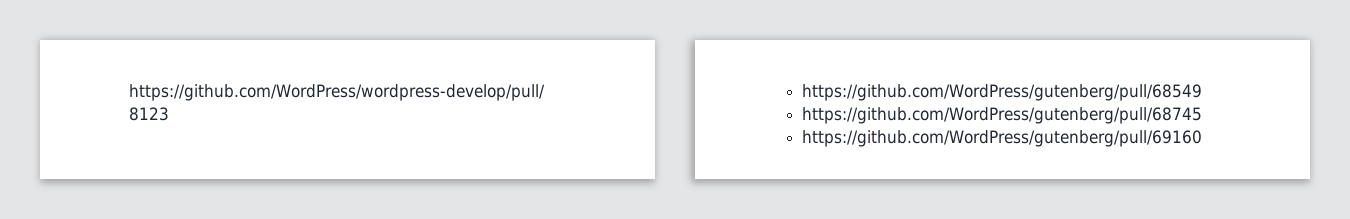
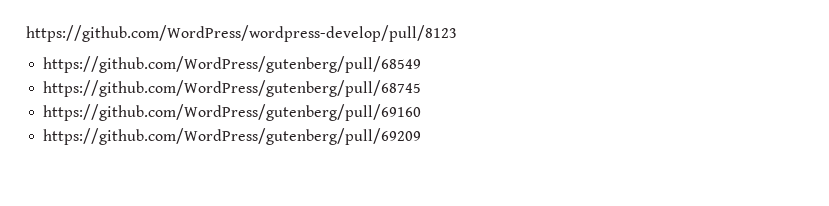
+ https://github.com/WordPress/gutenberg/pull/69209

